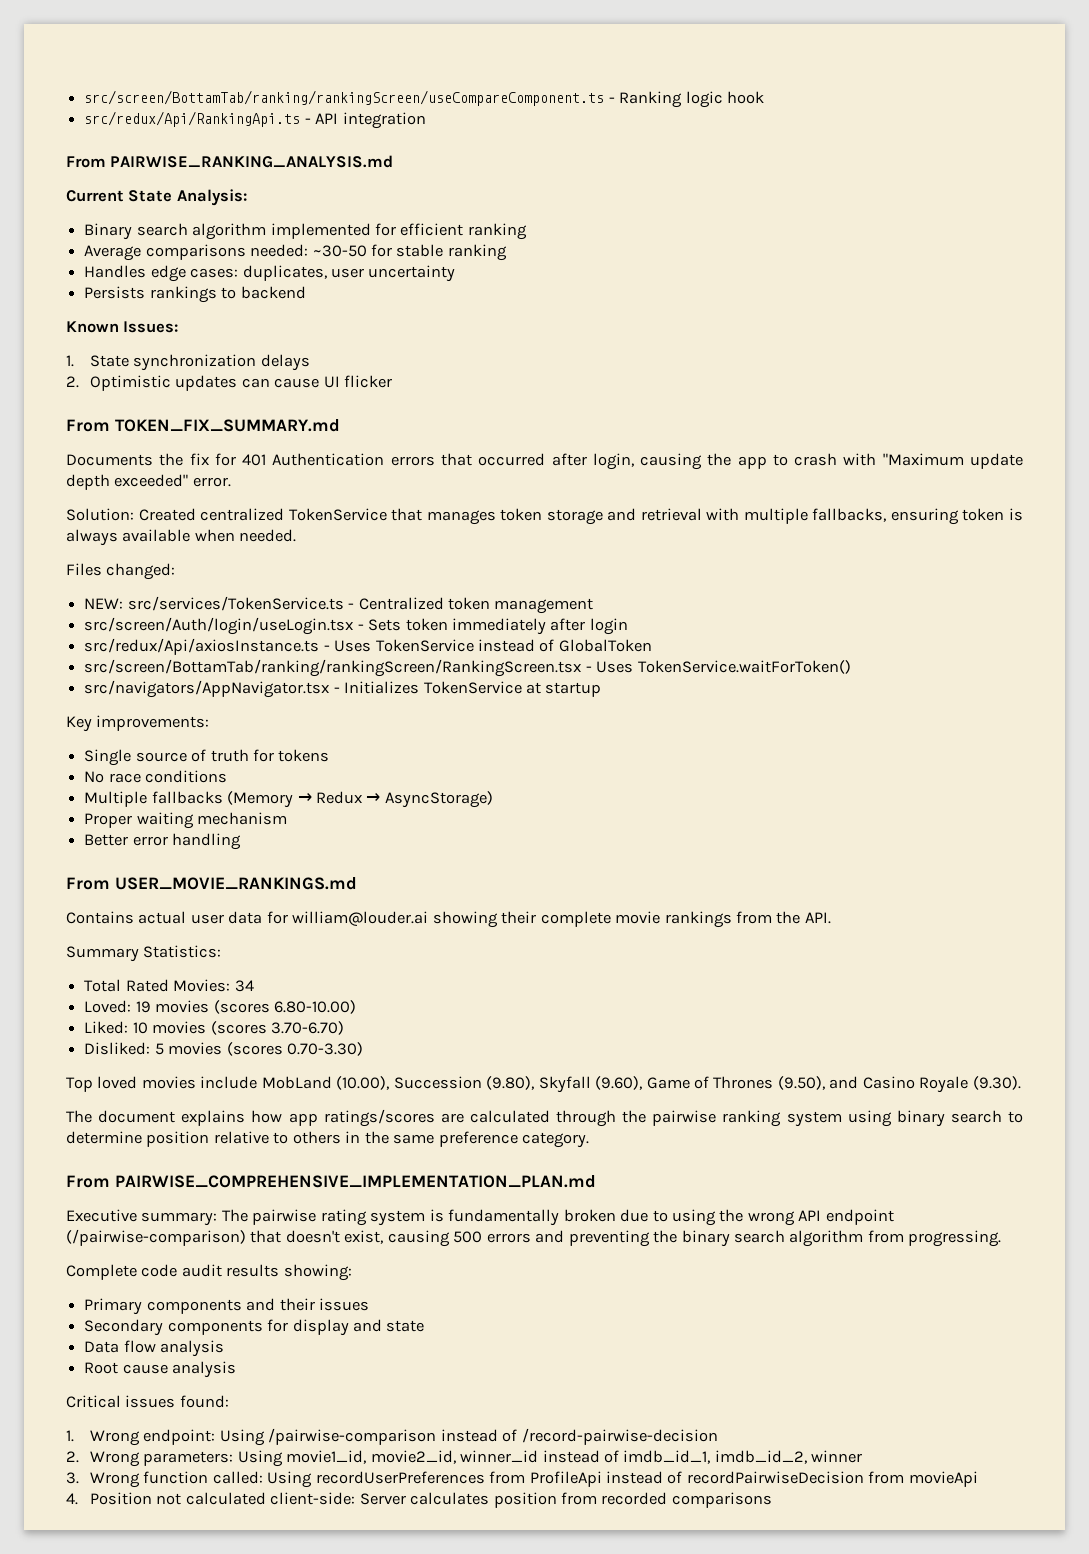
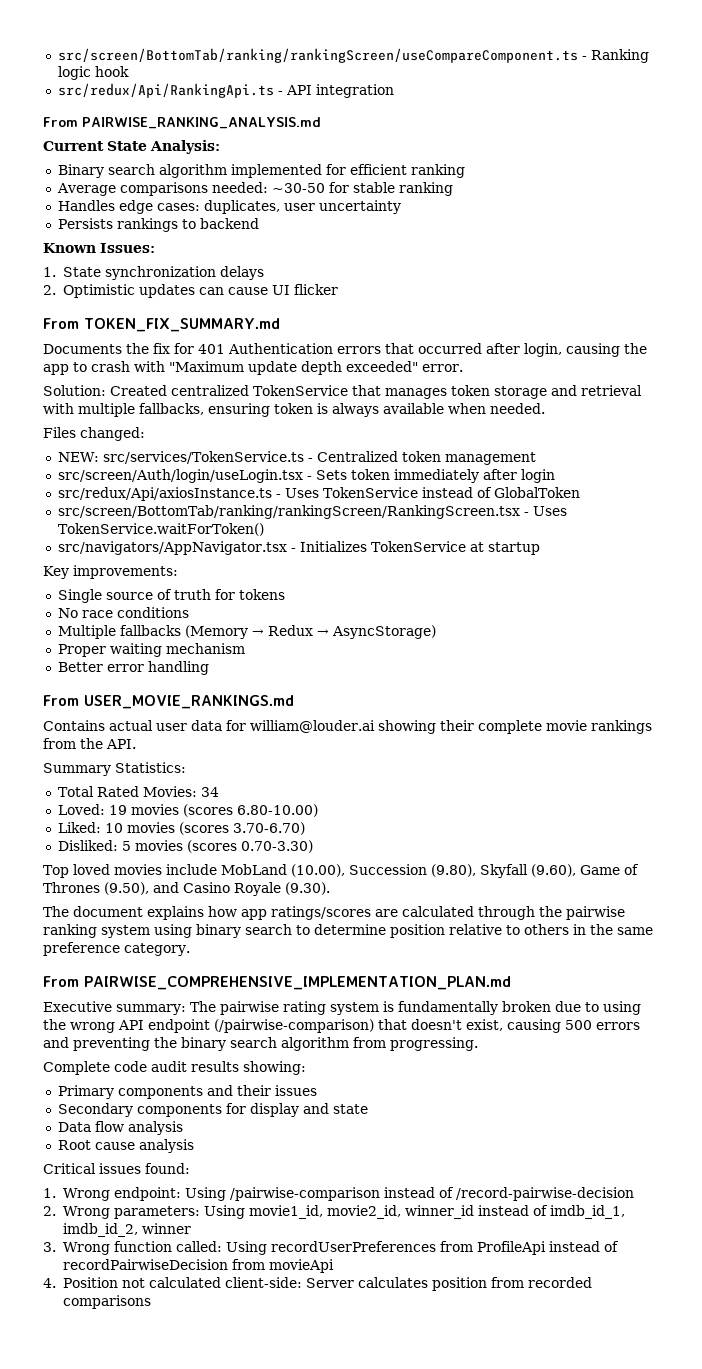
- src/screen/BottamTab/ranking/rankingScreen/useCompareComponent.ts - Ranking logic hook
+ src/screen/BottomTab/ranking/rankingScreen/useCompareComponent.ts - Ranking logic hook
- src/screen/BottamTab/ranking/rankingScreen/RankingScreen.tsx - Uses TokenService.waitForToken()
+ src/screen/BottomTab/ranking/rankingScreen/RankingScreen.tsx - Uses TokenService.waitForToken()

